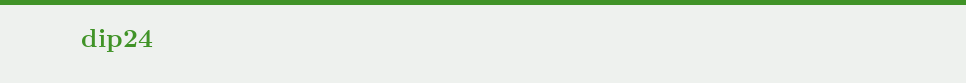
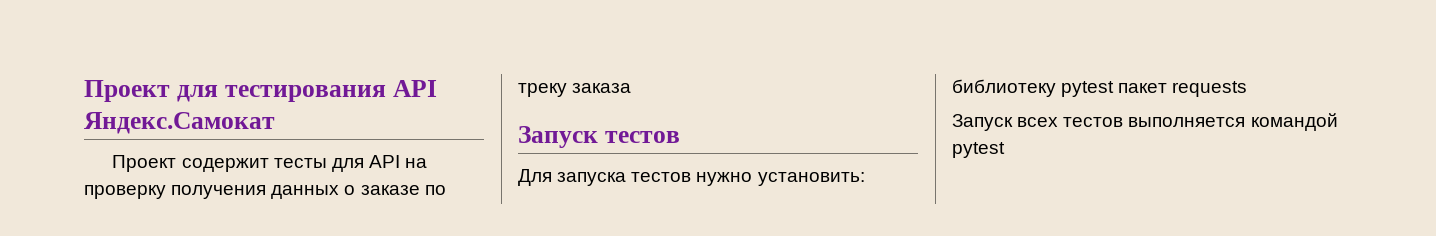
- dip24
+ Проект для тестирования API Яндекс.Самокат
+ Проект содержит тесты для API на проверку получения данных о заказе по треку заказа
+ Запуск тестов
+ Для запуска тестов нужно установить: библиотеку pytest пакет requests
+ Запуск всех тестов выполняется командой pytest

